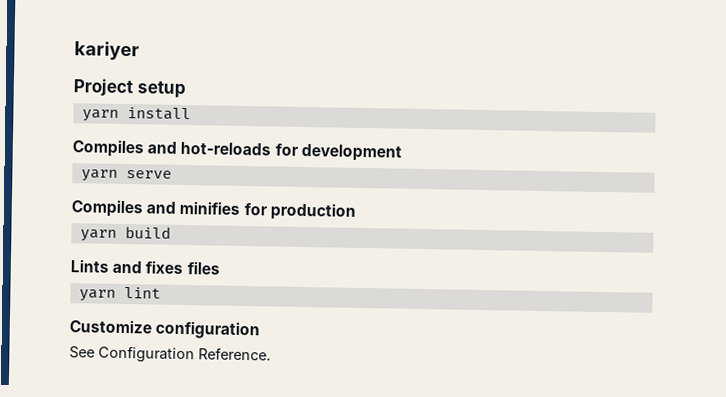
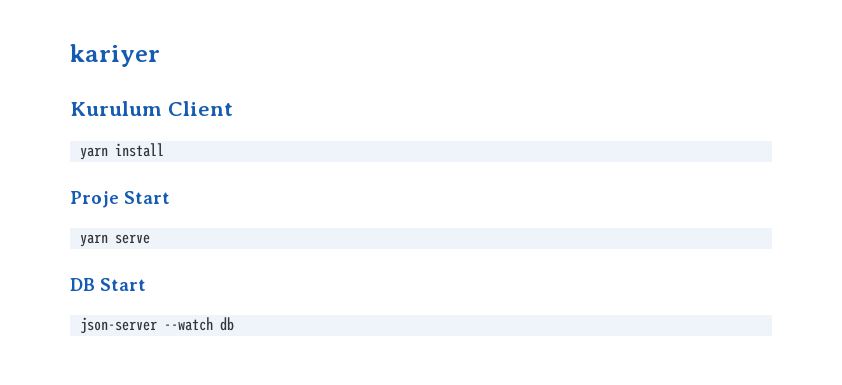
- Project setup
+ Kurulum Client
- Compiles and hot-reloads for development
+ Proje Start
  yarn serve
- Compiles and minifies for production
- yarn build
- Lints and fixes files
- yarn lint
- Customize configuration
- See Configuration Reference.
+ DB Start
+ json-server --watch db

